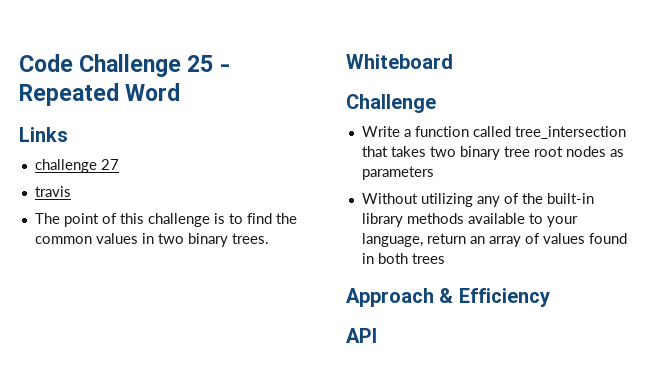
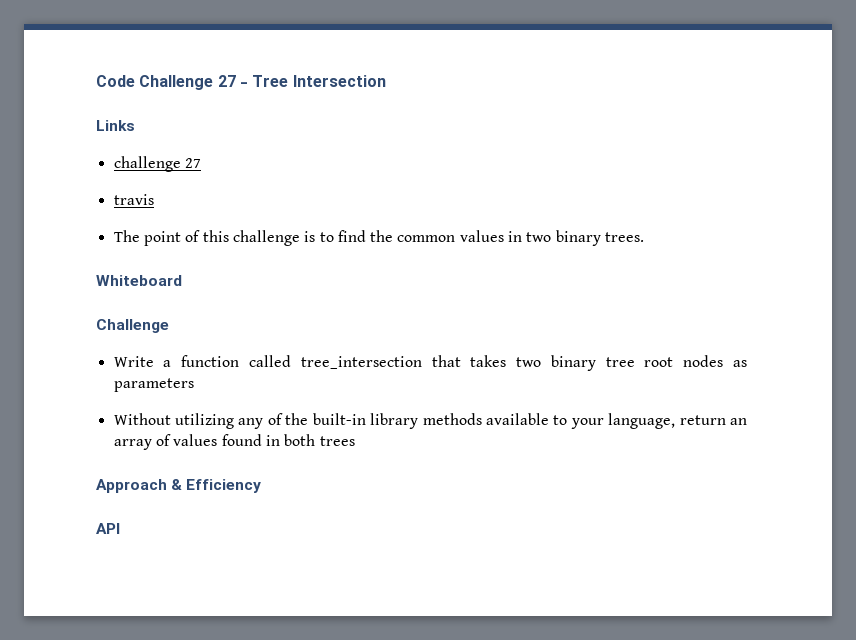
- Code Challenge 25 - Repeated Word
+ Code Challenge 27 - Tree Intersection

